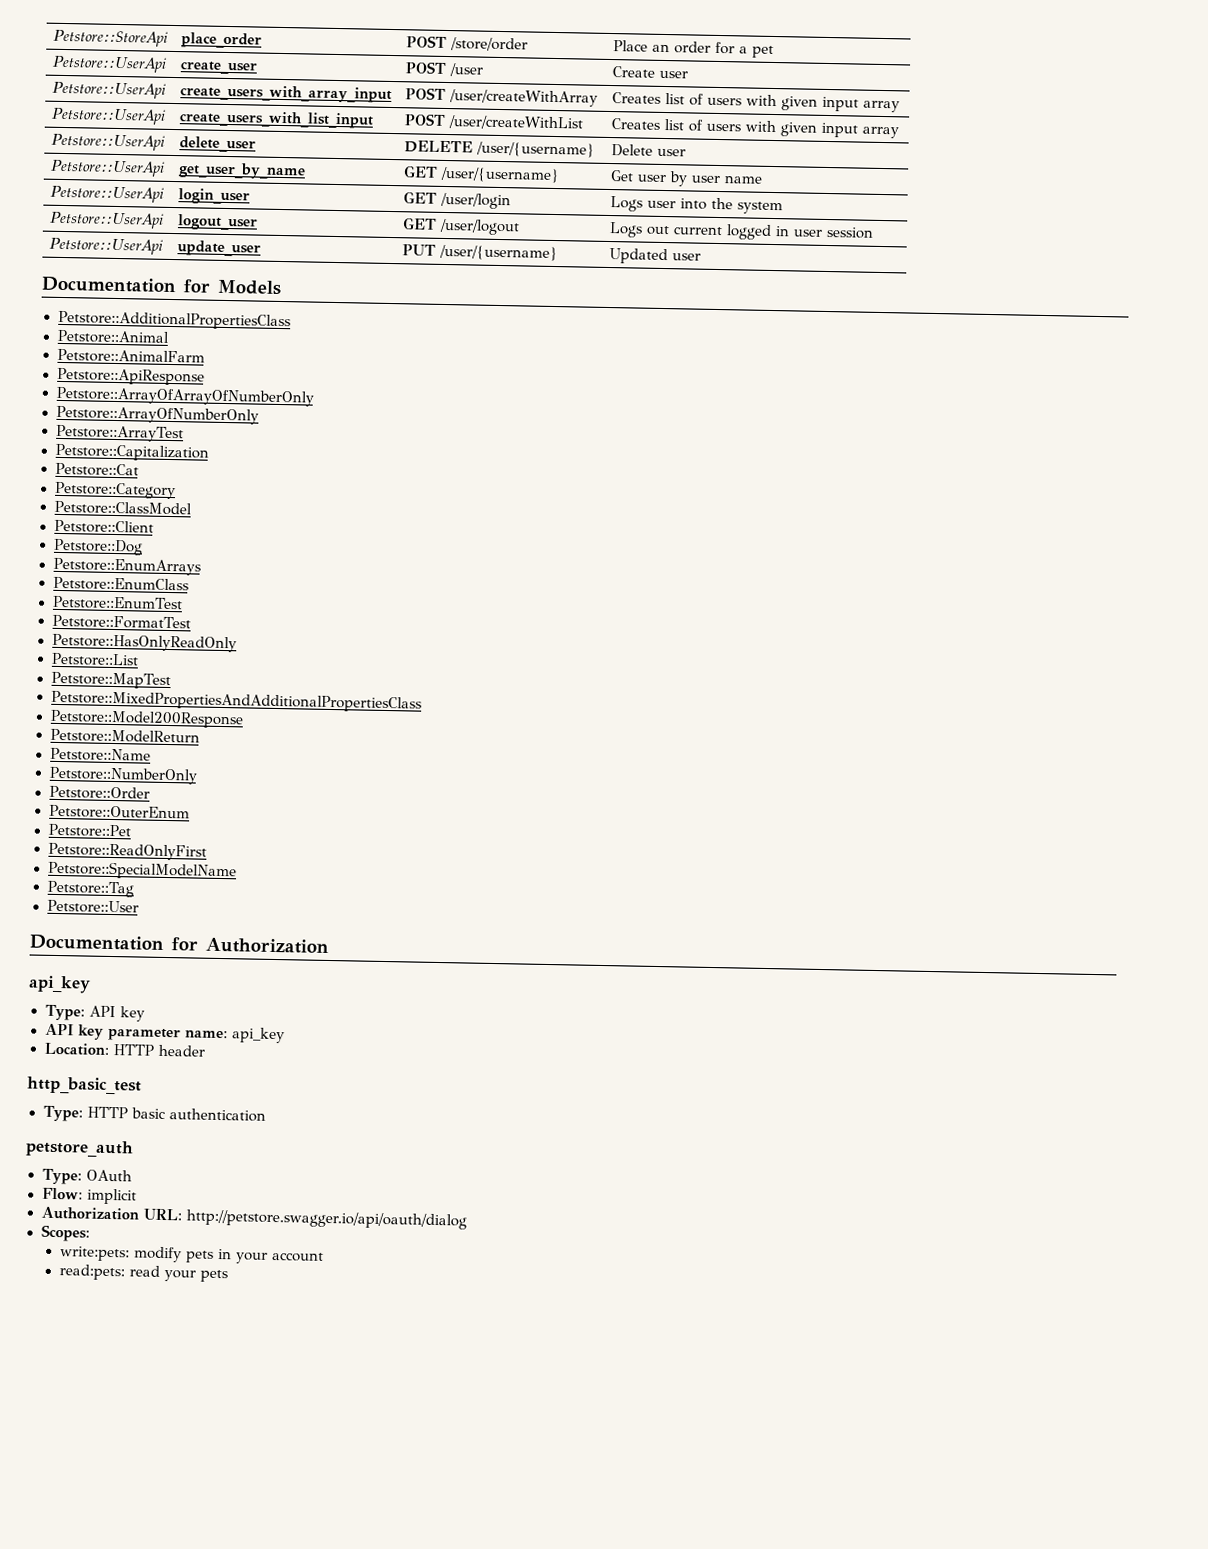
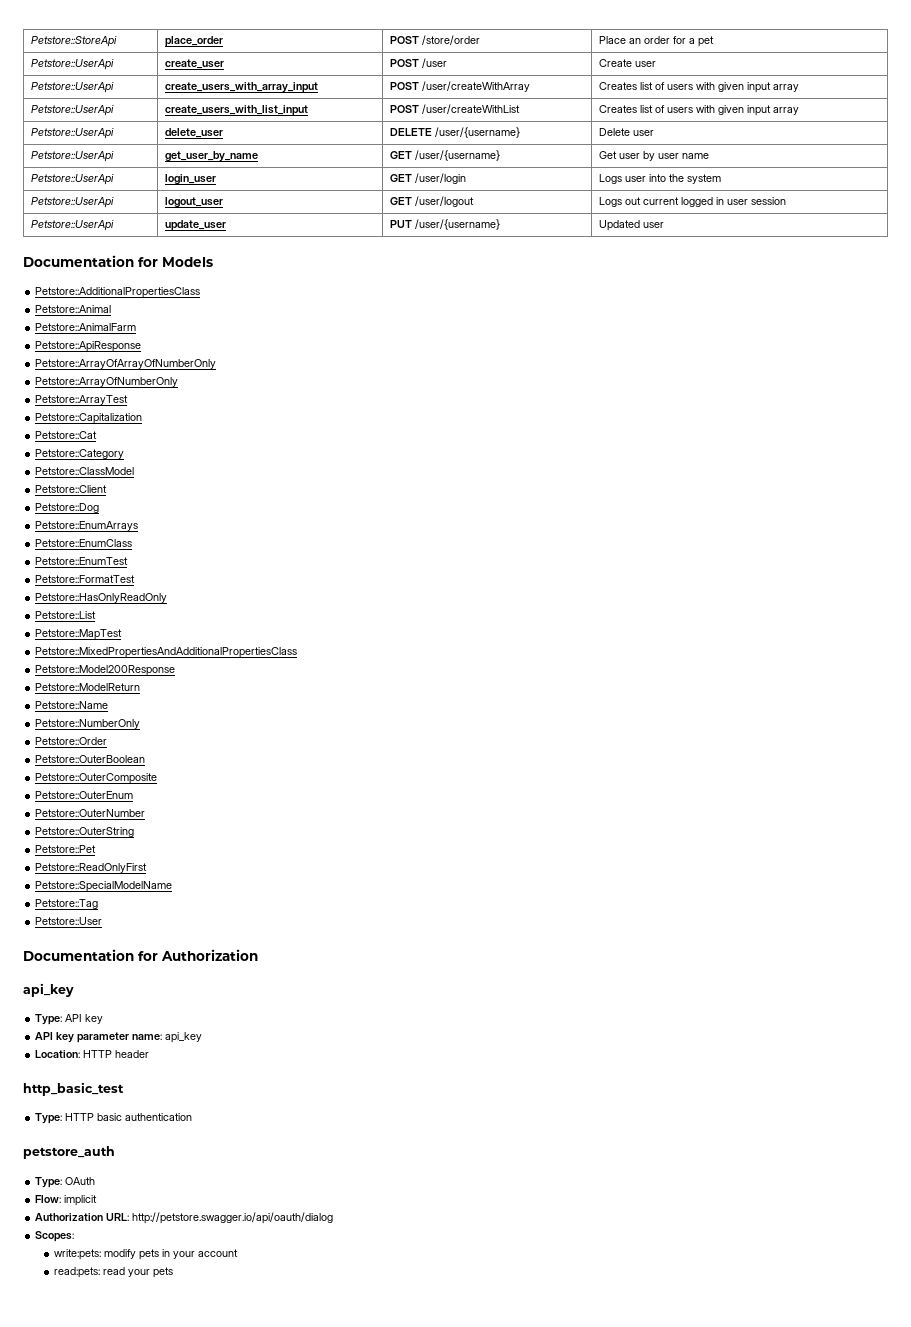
+ Petstore::OuterBoolean
+ Petstore::OuterComposite
+ Petstore::OuterNumber
+ Petstore::OuterString

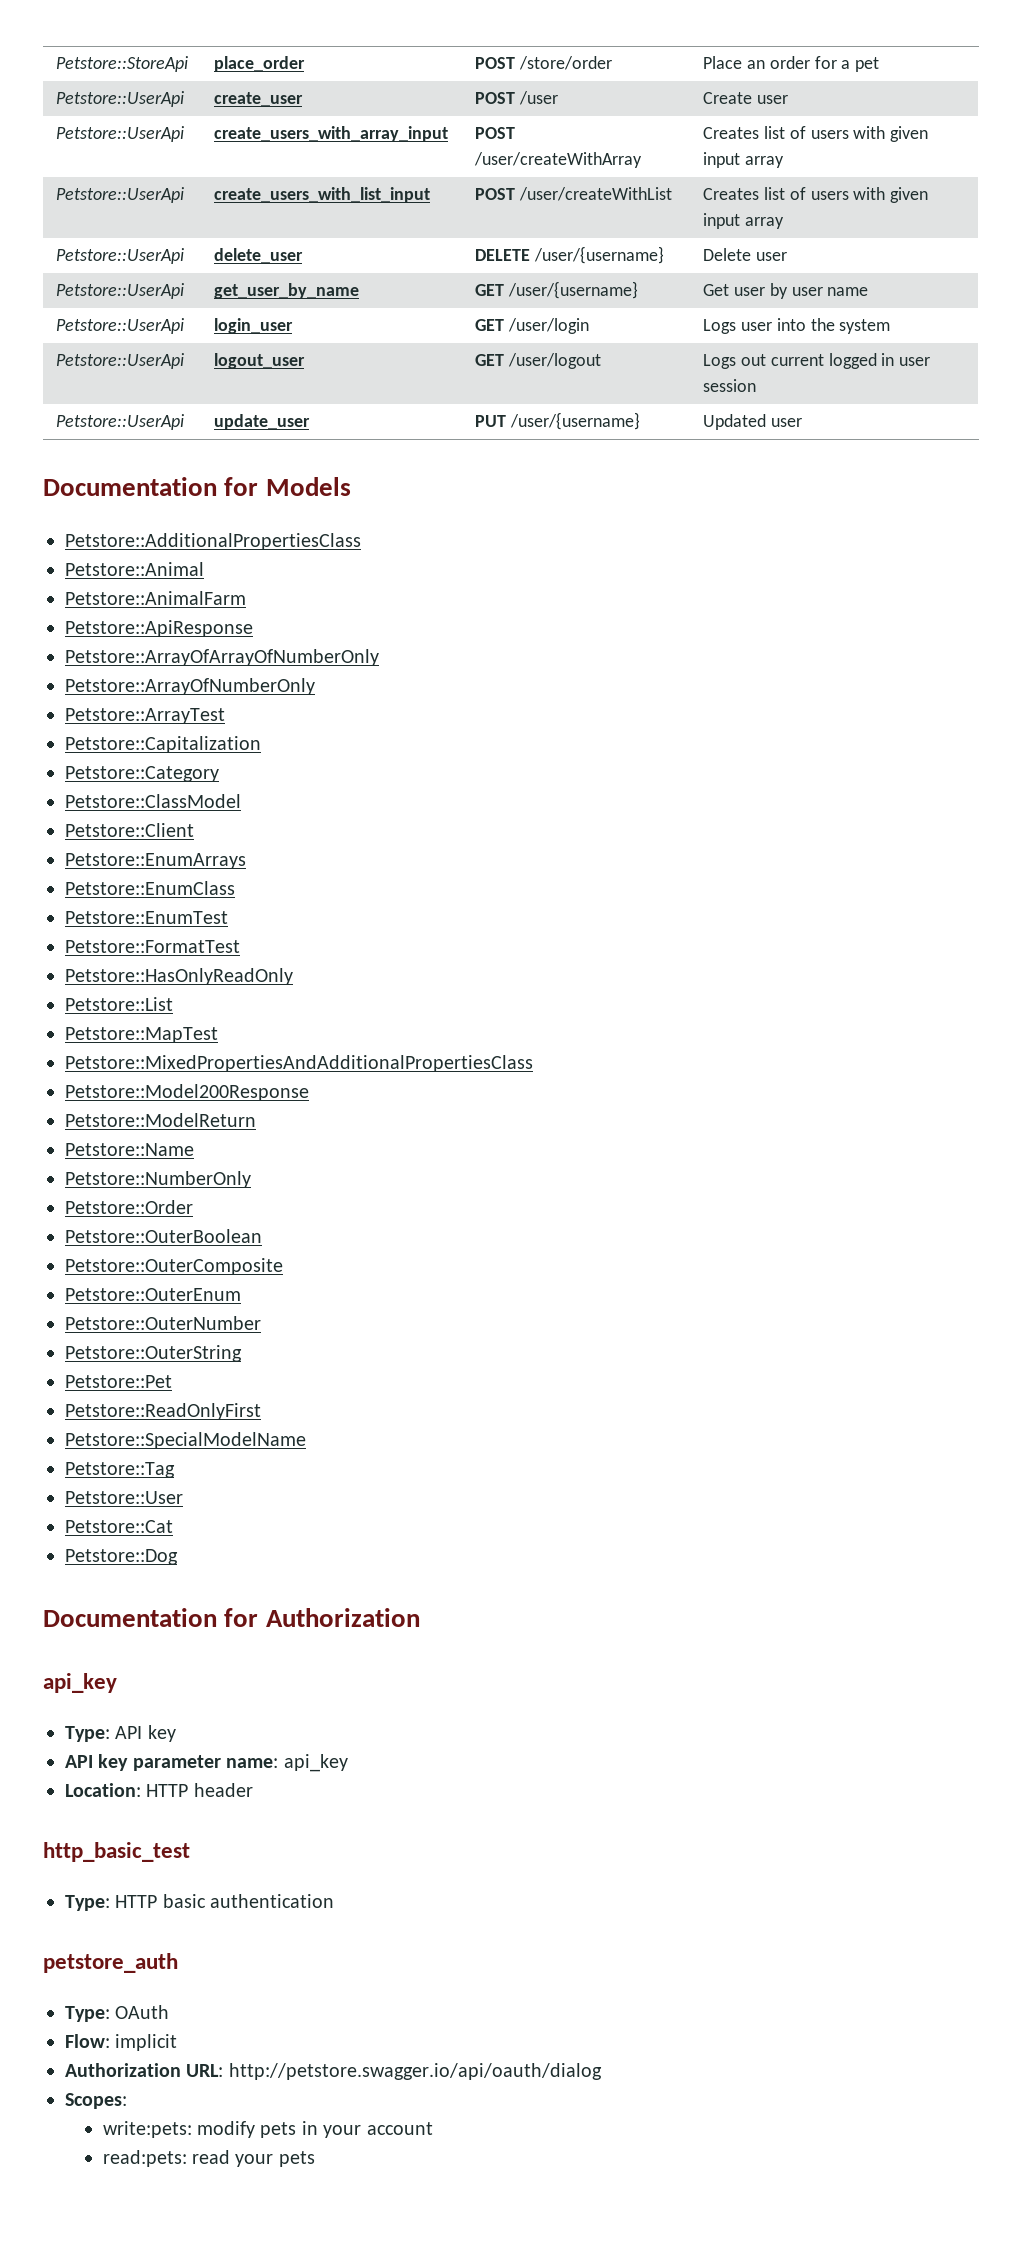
- Petstore::Cat
- Petstore::Dog
+ Petstore::Cat
+ Petstore::Dog

